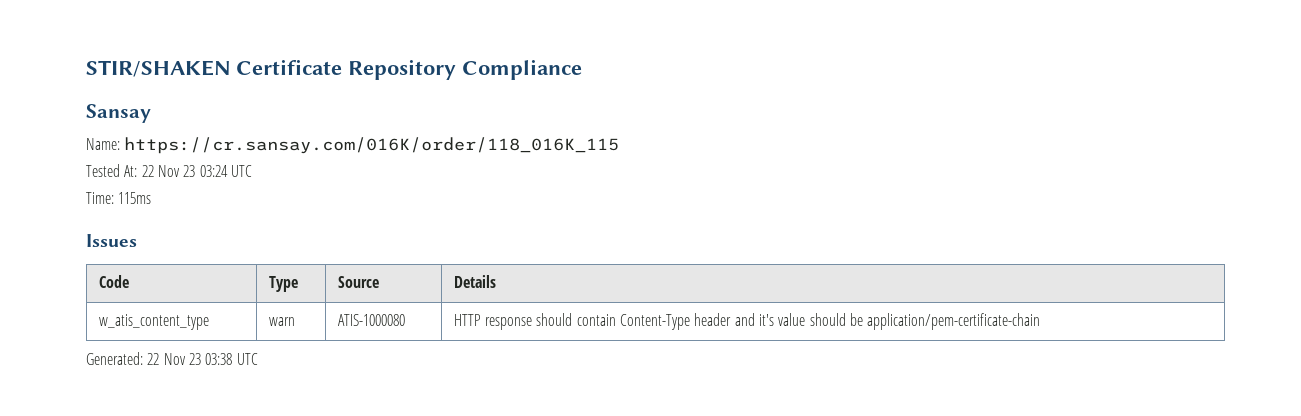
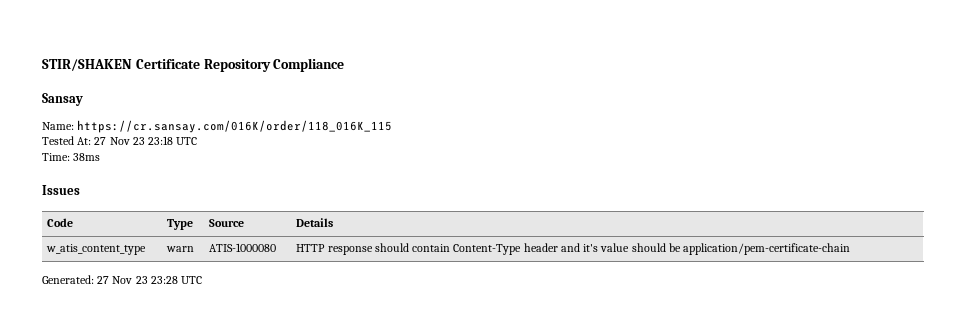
- Tested At: 22 Nov 23 03:24 UTC
+ Tested At: 27 Nov 23 23:18 UTC
- Time: 115ms
+ Time: 38ms
- Generated: 22 Nov 23 03:38 UTC
+ Generated: 27 Nov 23 23:28 UTC

